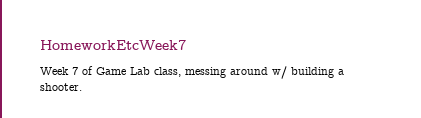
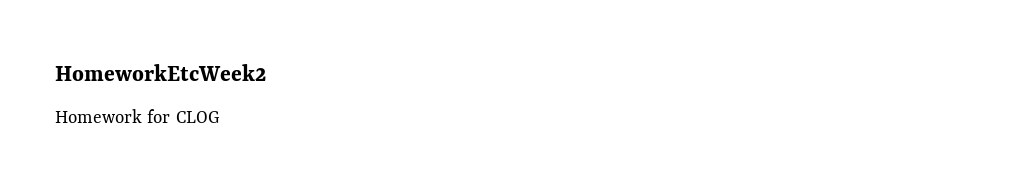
- HomeworkEtcWeek7
- Week 7 of Game Lab class, messing around w/ building a shooter.
+ HomeworkEtcWeek2
+ Homework for CLOG

